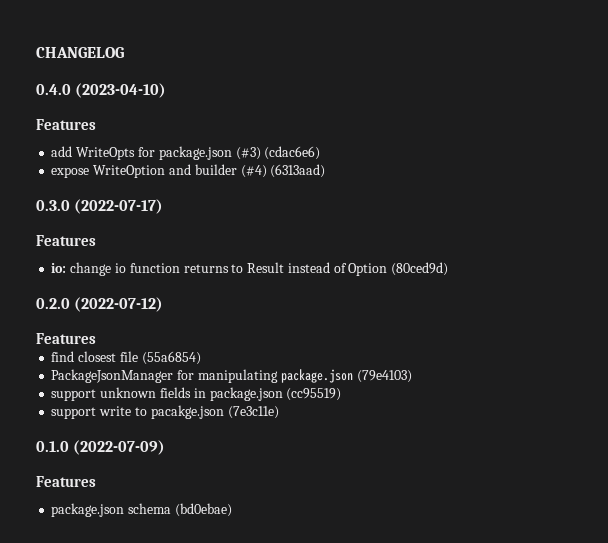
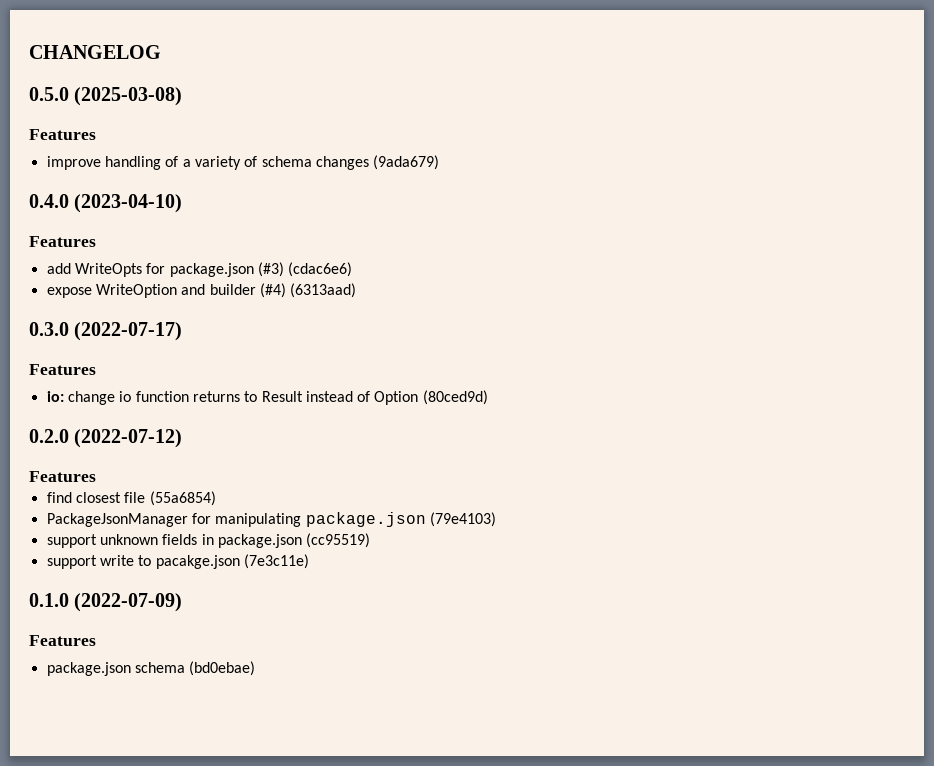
+ 0.5.0 (2025-03-08)
+ Features
+ improve handling of a variety of schema changes (9ada679)

